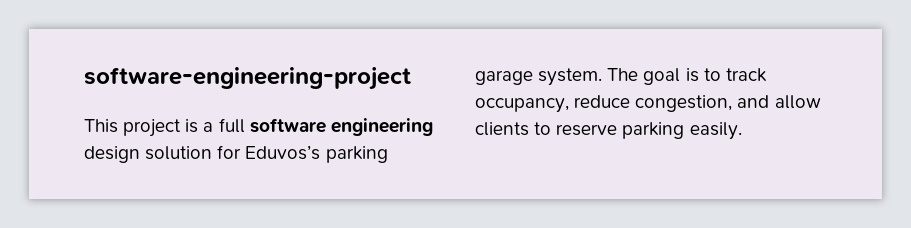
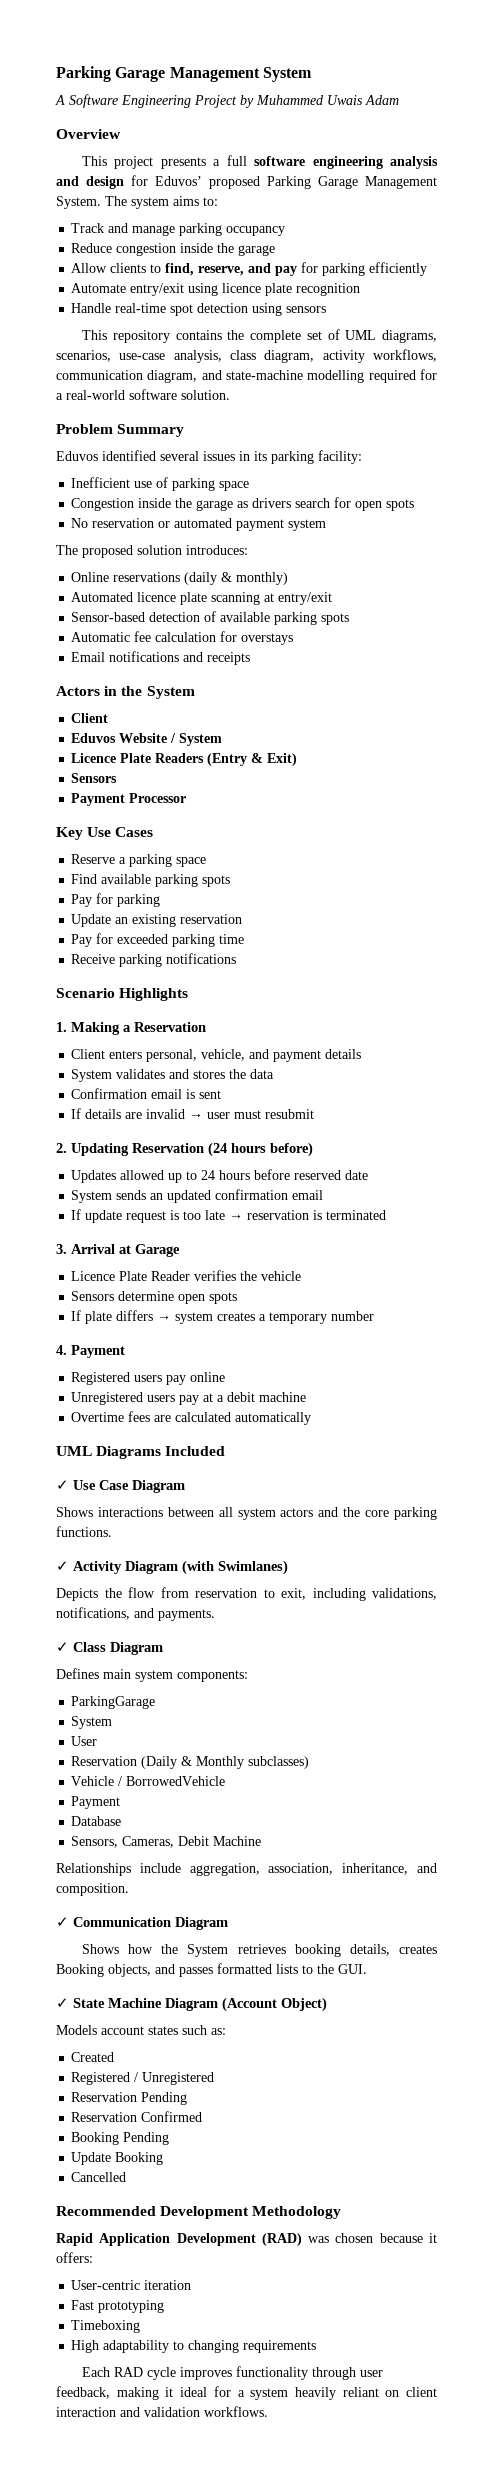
- software-engineering-project
+ Parking Garage Management System
+ A Software Engineering Project by Muhammed Uwais Adam
+ Overview
- This project is a full software engineering design solution for Eduvos’s parking garage system. The goal is to track occupancy, reduce congestion, and allow clients to reserve parking easily.
+ This project presents a full software engineering analysis and design for Eduvos’ proposed Parking Garage Management System. The system aims to:
+ Track and manage parking occupancy
+ Reduce congestion inside the garage
+ Allow clients to find, reserve, and pay for parking efficiently
+ Automate entry/exit using licence plate recognition
+ Handle real-time spot detection using sensors
+ This repository contains the complete set of UML diagrams, scenarios, use-case analysis, class diagram, activity workflows, communication diagram, and state-machine modelling required for a real-world software solution.
+ Problem Summary
+ Eduvos identified several issues in its parking facility:
+ Inefficient use of parking space
+ Congestion inside the garage as drivers search for open spots
+ No reservation or automated payment system
+ The proposed solution introduces:
+ Online reservations (daily & monthly)
+ Automated licence plate scanning at entry/exit
+ Sensor-based detection of available parking spots
+ Automatic fee calculation for overstays
+ Email notifications and receipts
+ Actors in the System
+ Client
+ Eduvos Website / System
+ Licence Plate Readers (Entry & Exit)
+ Sensors
+ Payment Processor
+ Key Use Cases
+ Reserve a parking space
+ Find available parking spots
+ Pay for parking
+ Update an existing reservation
+ Pay for exceeded parking time
+ Receive parking notifications
+ Scenario Highlights
+ 1. Making a Reservation
+ Client enters personal, vehicle, and payment details
+ System validates and stores the data
+ Confirmation email is sent
+ If details are invalid → user must resubmit
+ 2. Updating Reservation (24 hours before)
+ Updates allowed up to 24 hours before reserved date
+ System sends an updated confirmation email
+ If update request is too late → reservation is terminated
+ 3. Arrival at Garage
+ Licence Plate Reader verifies the vehicle
+ Sensors determine open spots
+ If plate differs → system creates a temporary number
+ 4. Payment
+ Registered users pay online
+ Unregistered users pay at a debit machine
+ Overtime fees are calculated automatically
+ UML Diagrams Included
+ ✓ Use Case Diagram
+ Shows interactions between all system actors and the core parking functions.
+ ✓ Activity Diagram (with Swimlanes)
+ Depicts the flow from reservation to exit, including validations, notifications, and payments.
+ ✓ Class Diagram
+ Defines main system components:
+ ParkingGarage
+ System
+ User
+ Reservation (Daily & Monthly subclasses)
+ Vehicle / BorrowedVehicle
+ Payment
+ Database
+ Sensors, Cameras, Debit Machine
+ Relationships include aggregation, association, inheritance, and composition.
+ ✓ Communication Diagram
+ Shows how the System retrieves booking details, creates Booking objects, and passes formatted lists to the GUI.
+ ✓ State Machine Diagram (Account Object)
+ Models account states such as:
+ Created
+ Registered / Unregistered
+ Reservation Pending
+ Reservation Confirmed
+ Booking Pending
+ Update Booking
+ Cancelled
+ Recommended Development Methodology
+ Rapid Application Development (RAD) was chosen because it offers:
+ User-centric iteration
+ Fast prototyping
+ Timeboxing
+ High adaptability to changing requirements
+ Each RAD cycle improves functionality through user feedback, making it ideal for a system heavily reliant on client interaction and validation workflows.

